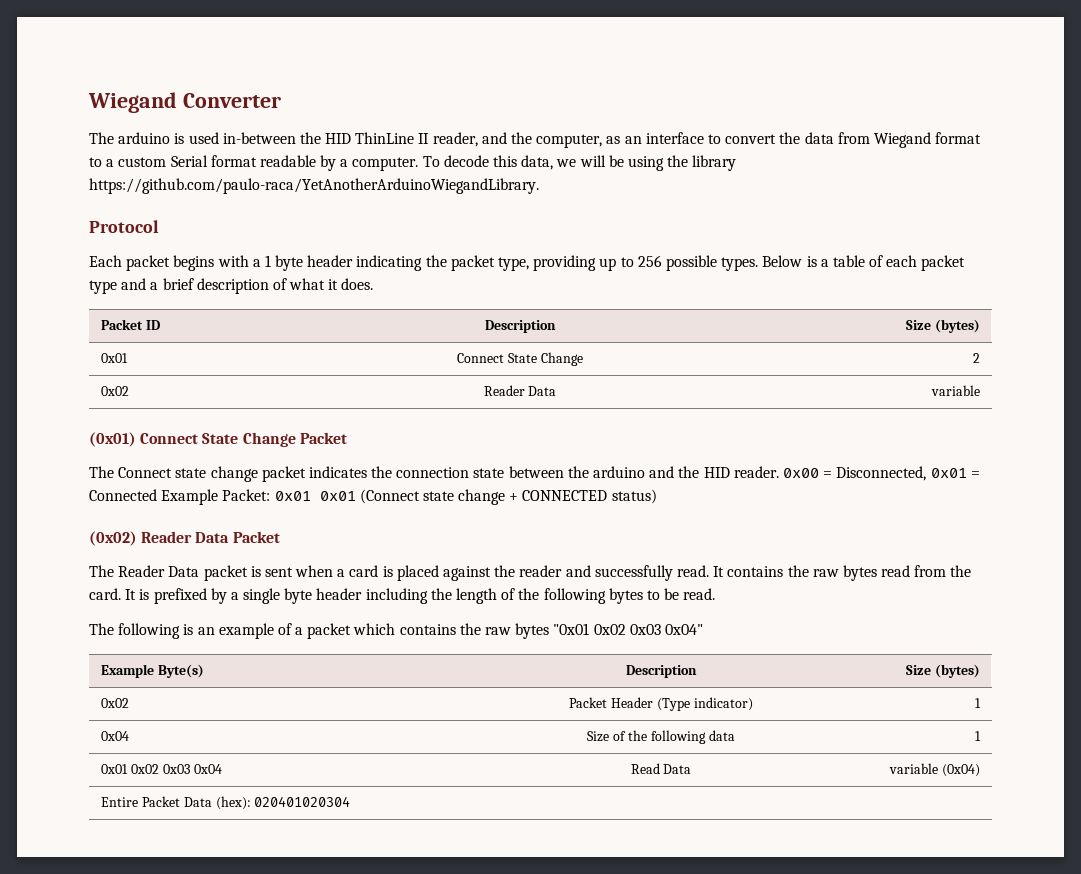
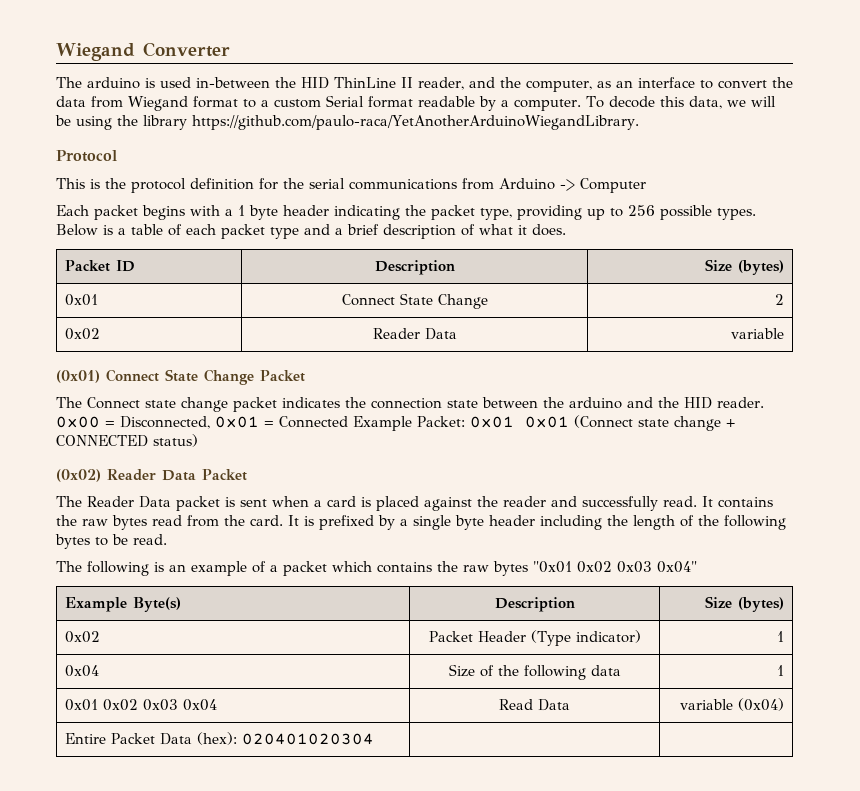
+ This is the protocol definition for the serial communications from Arduino -> Computer

